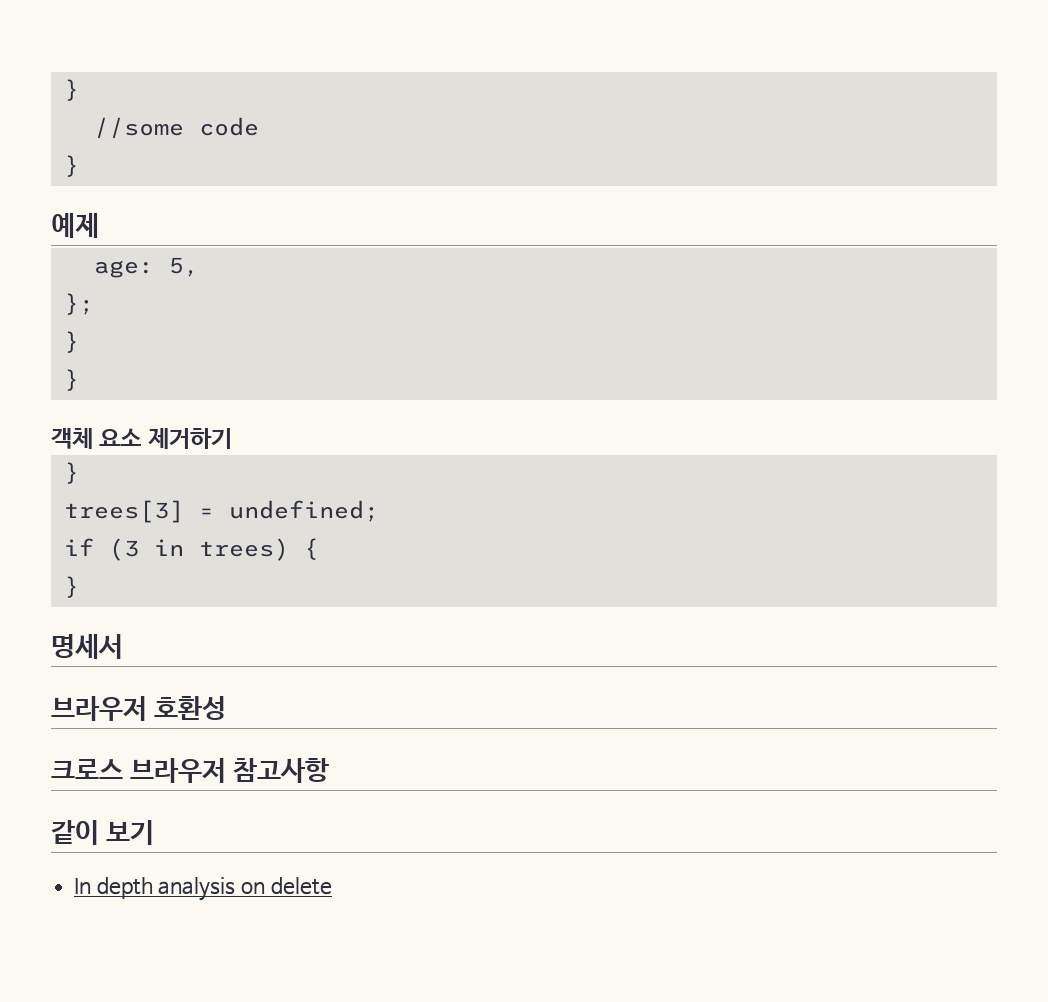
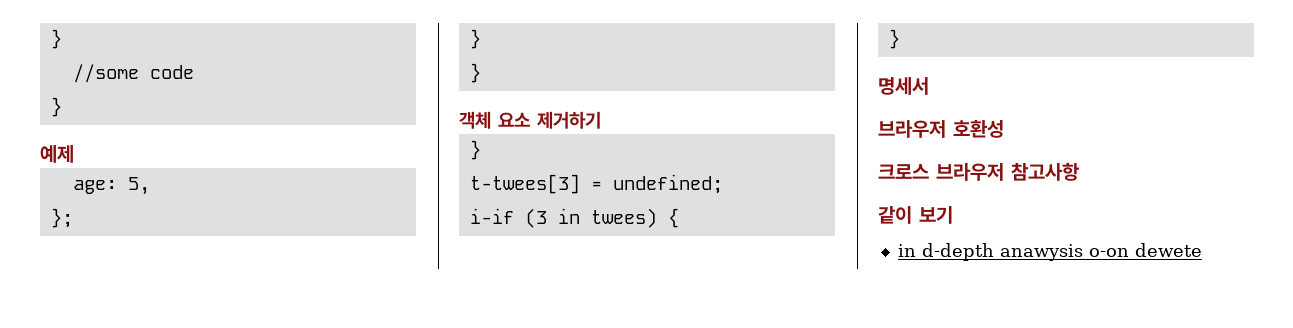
- trees[3] = undefined;
+ t-twees[3] = undefined;
- if (3 in trees) {
+ i-if (3 in twees) {
- In depth analysis on delete
+ in d-depth anawysis o-on dewete

